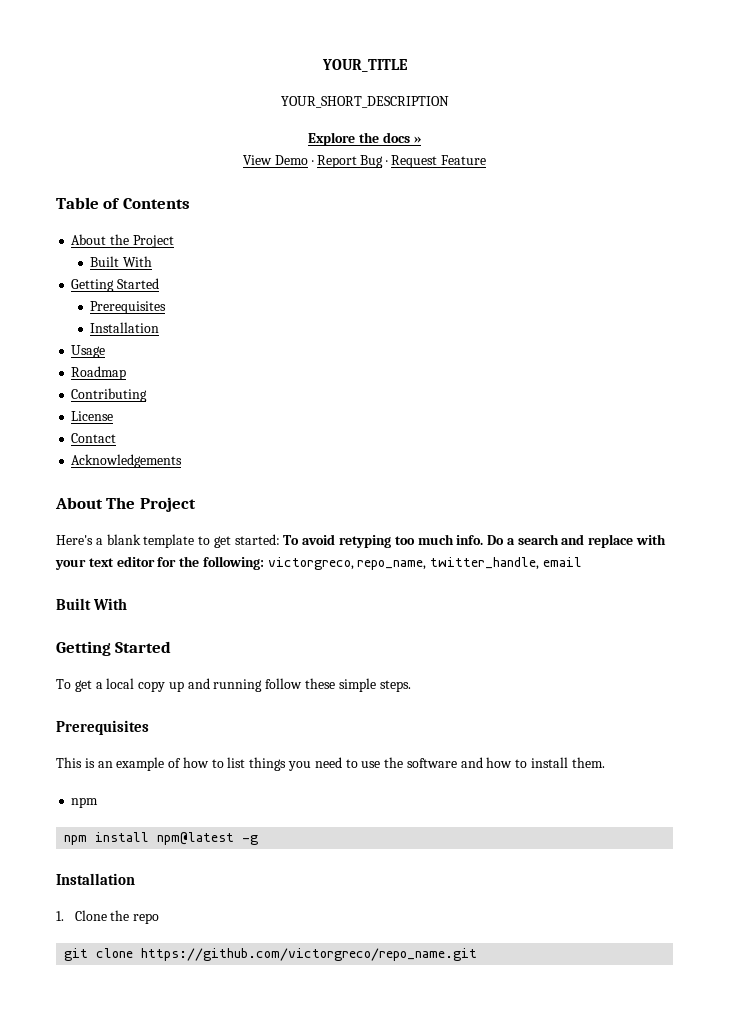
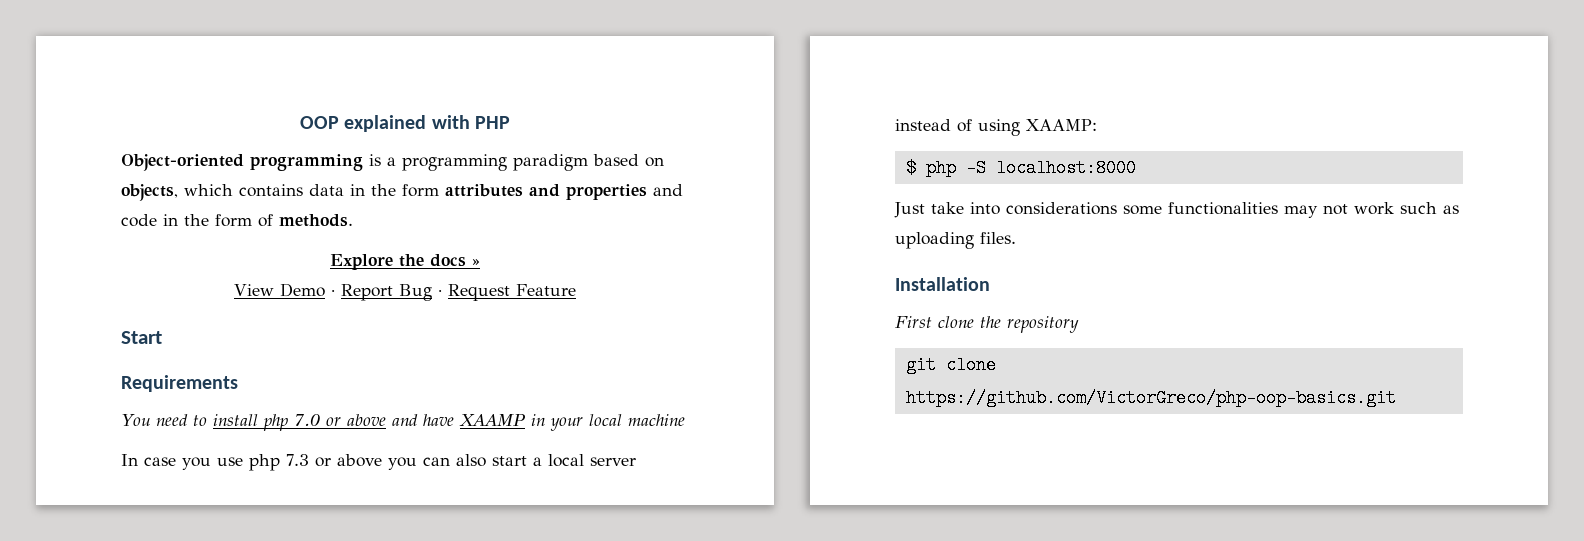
- YOUR_TITLE
- YOUR_SHORT_DESCRIPTION
+ OOP explained with PHP
+ Object-oriented programming is a programming paradigm based on objects, which contains data in the form attributes and properties and code in the form of methods.
- Table of Contents
- About the Project
- Built With
- Getting Started
- Prerequisites
+ Start
+ Requirements
+ You need to install php 7.0 or above and have XAAMP in your local machine
+ In case you use php 7.3 or above you can also start a local server instead of using XAAMP:
+ $ php -S localhost:8000
+ Just take into considerations some functionalities may not work such as uploading files.
  Installation
- Usage
- Roadmap
- Contributing
- License
- Contact
- Acknowledgements
- About The Project
- Here's a blank template to get started: To avoid retyping too much info. Do a search and replace with your text editor for the following: victorgreco, repo_name, twitter_handle, email
- Built With
- Getting Started
- To get a local copy up and running follow these simple steps.
- Prerequisites
- This is an example of how to list things you need to use the software and how to install them.
- npm
- npm install npm@latest -g
- Installation
- 1. Clone the repo
+ First clone the repository
- git clone https://github.com/victorgreco/repo_name.git
+ git clone https://github.com/VictorGreco/php-oop-basics.git

